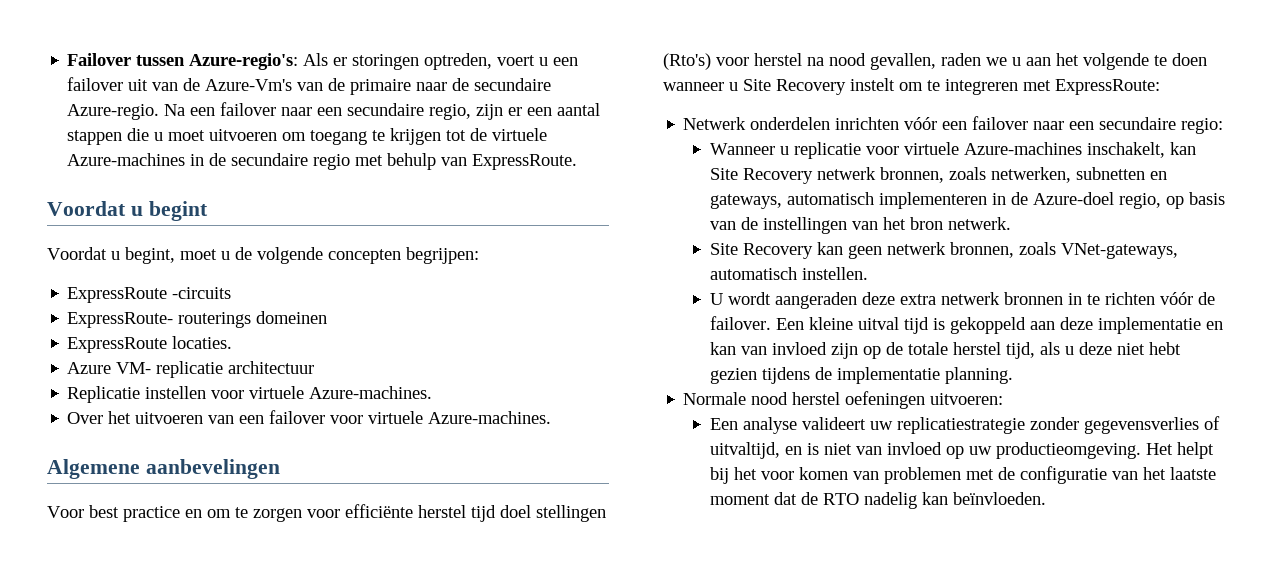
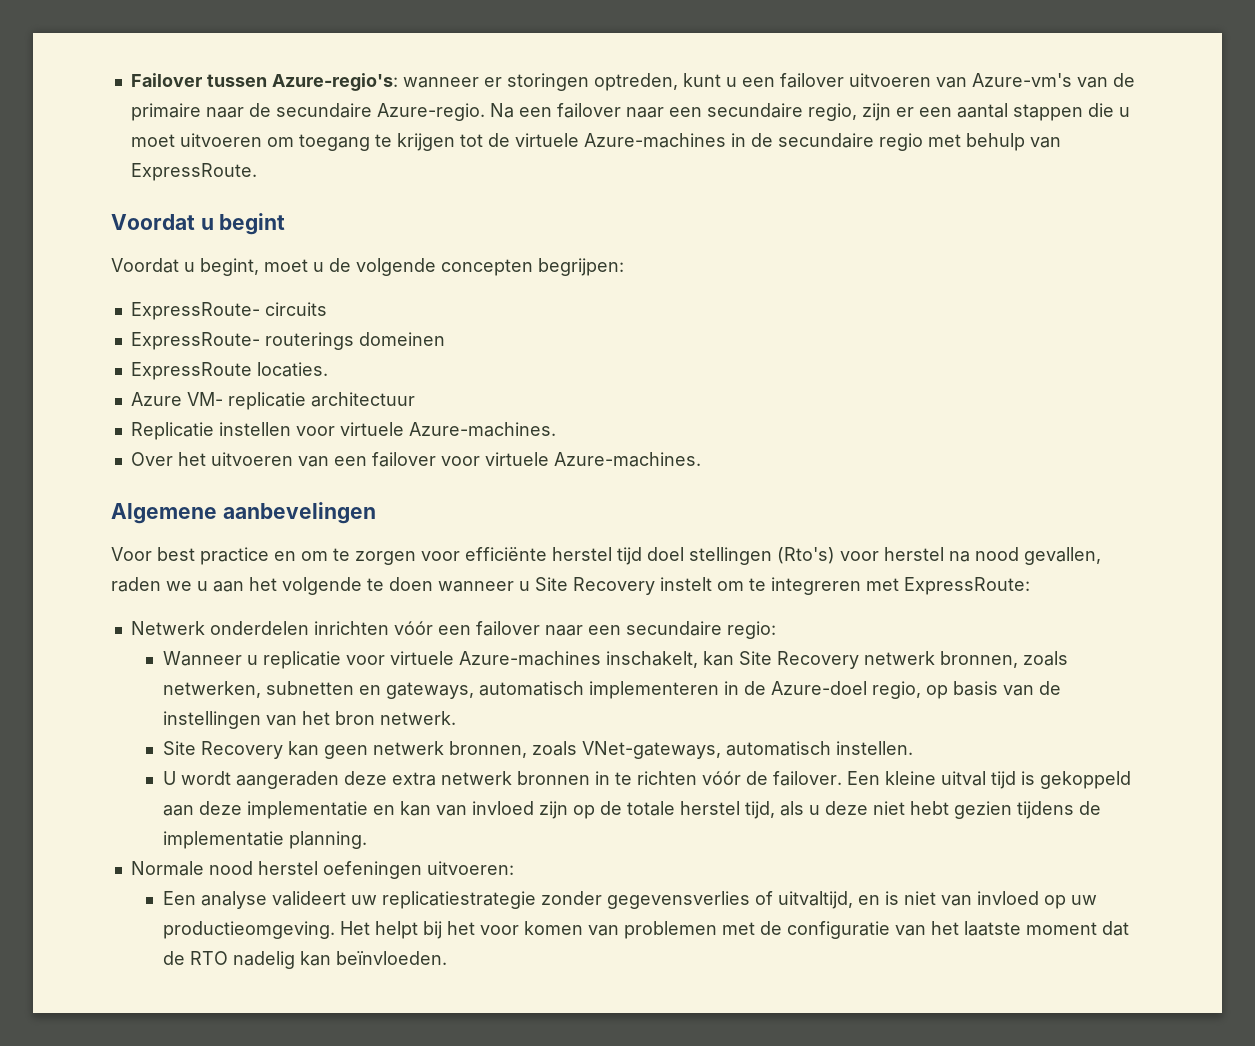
- Failover tussen Azure-regio's: Als er storingen optreden, voert u een failover uit van de Azure-Vm's van de primaire naar de secundaire Azure-regio.
+ Failover tussen Azure-regio's: wanneer er storingen optreden, kunt u een failover uitvoeren van Azure-vm's van de primaire naar de secundaire Azure-regio.
- ExpressRoute -circuits
+ ExpressRoute- circuits

